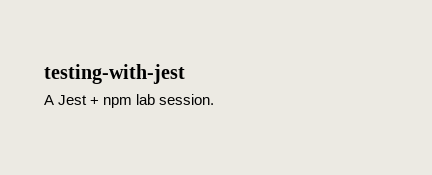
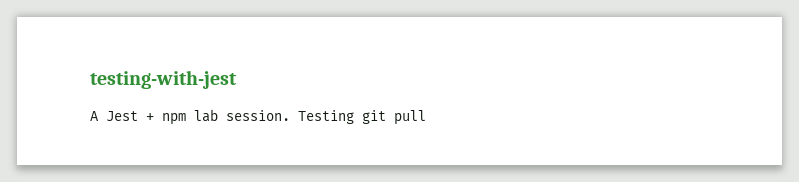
+ Testing git pull

